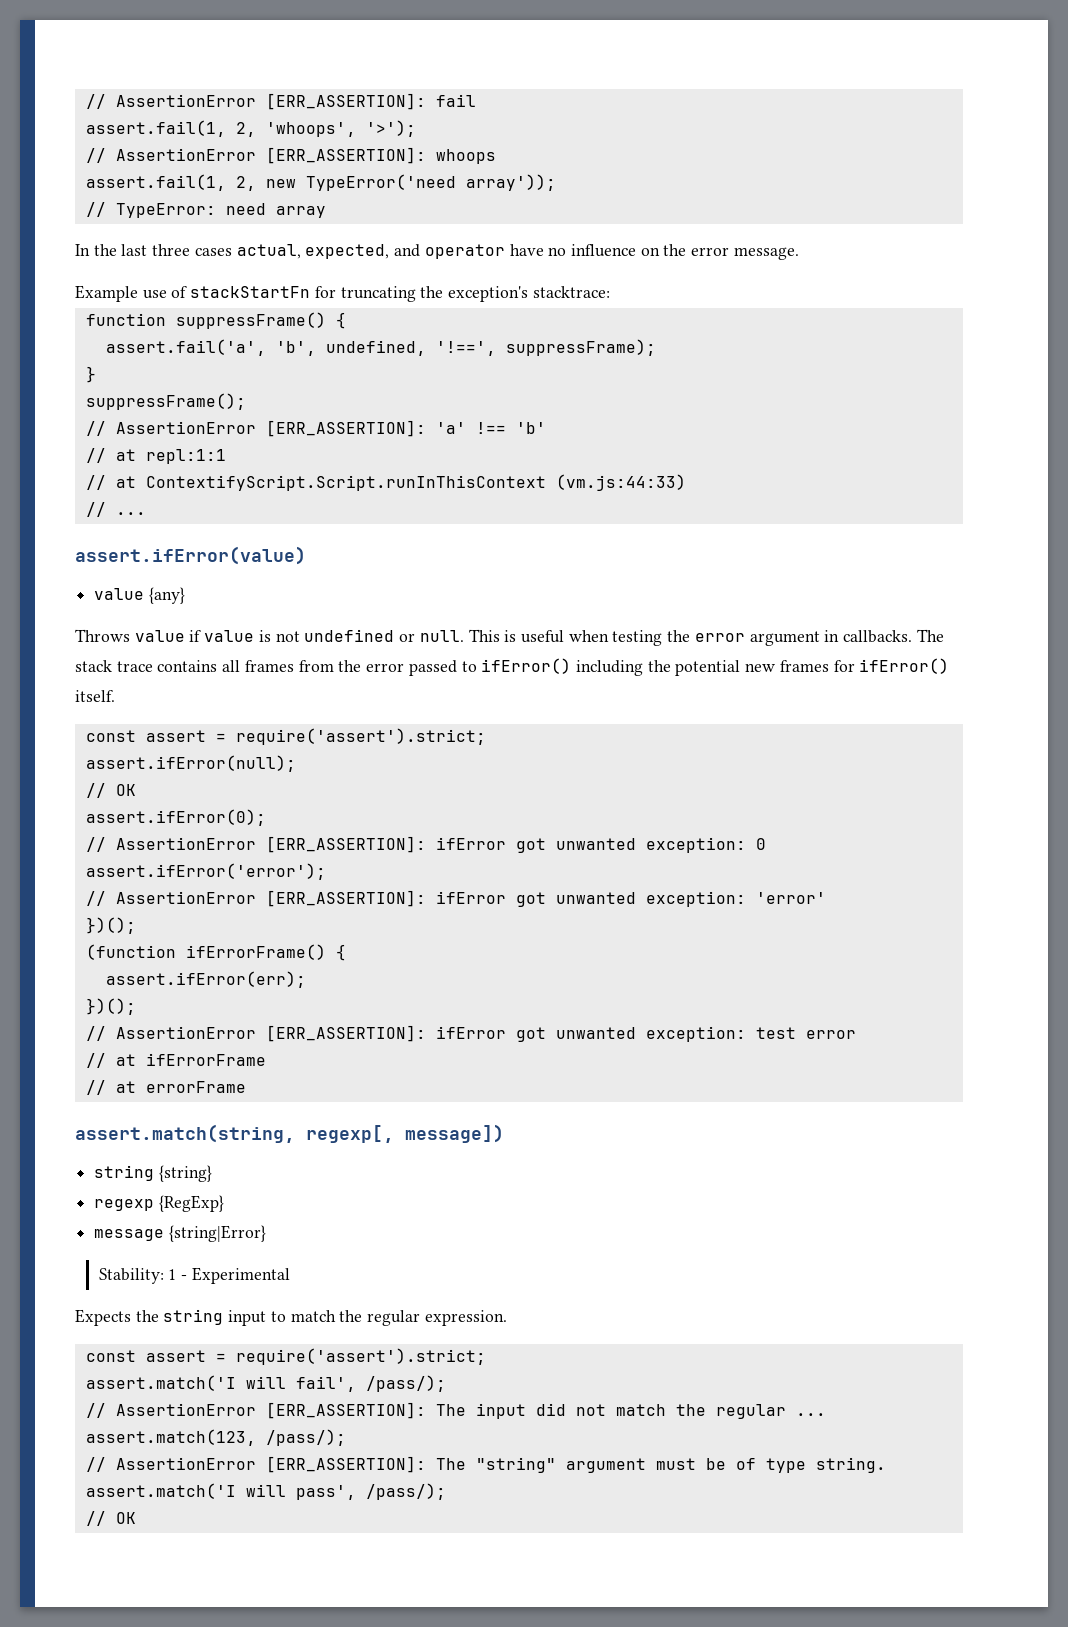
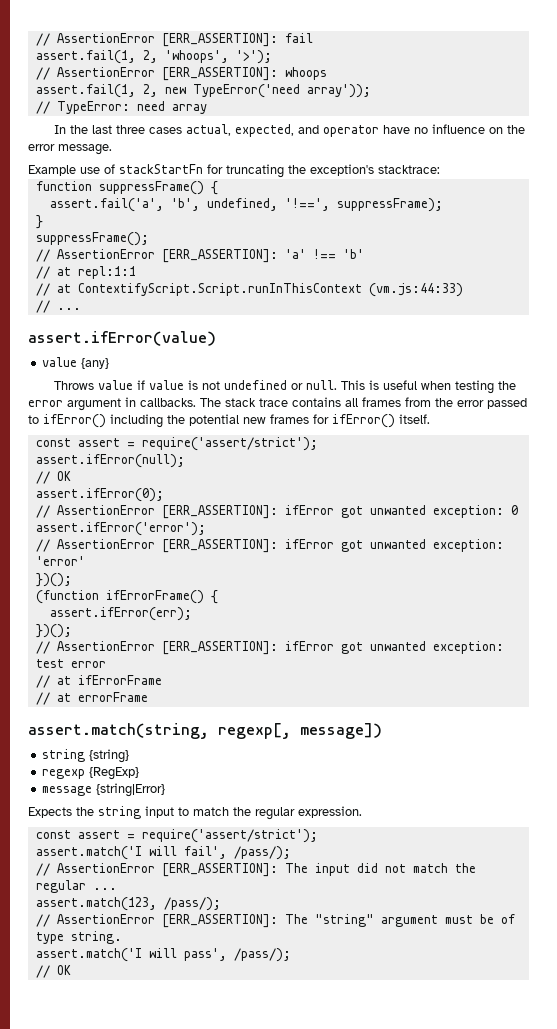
  The stack trace contains all frames from the error passed to ifError() including the potential new frames for ifError() itself.
- const assert = require('assert').strict;
+ const assert = require('assert/strict');
- Stability: 1 - Experimental
  Expects the string input to match the regular expression.
- const assert = require('assert').strict;
+ const assert = require('assert/strict');

